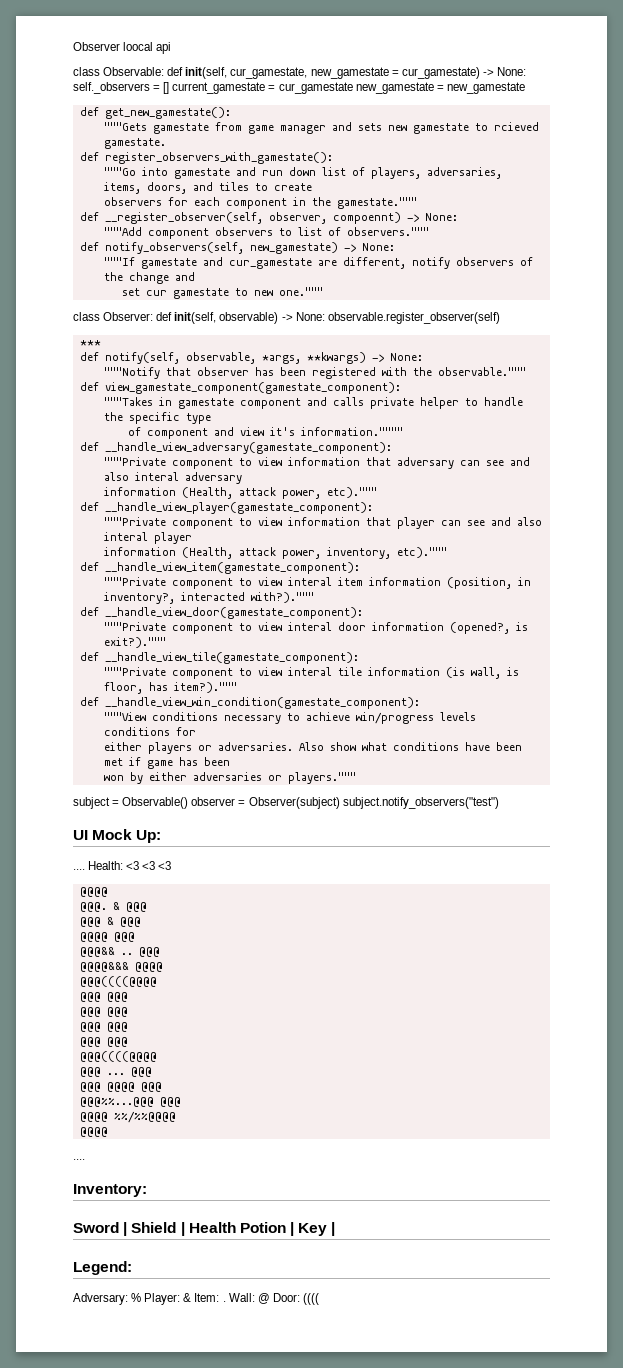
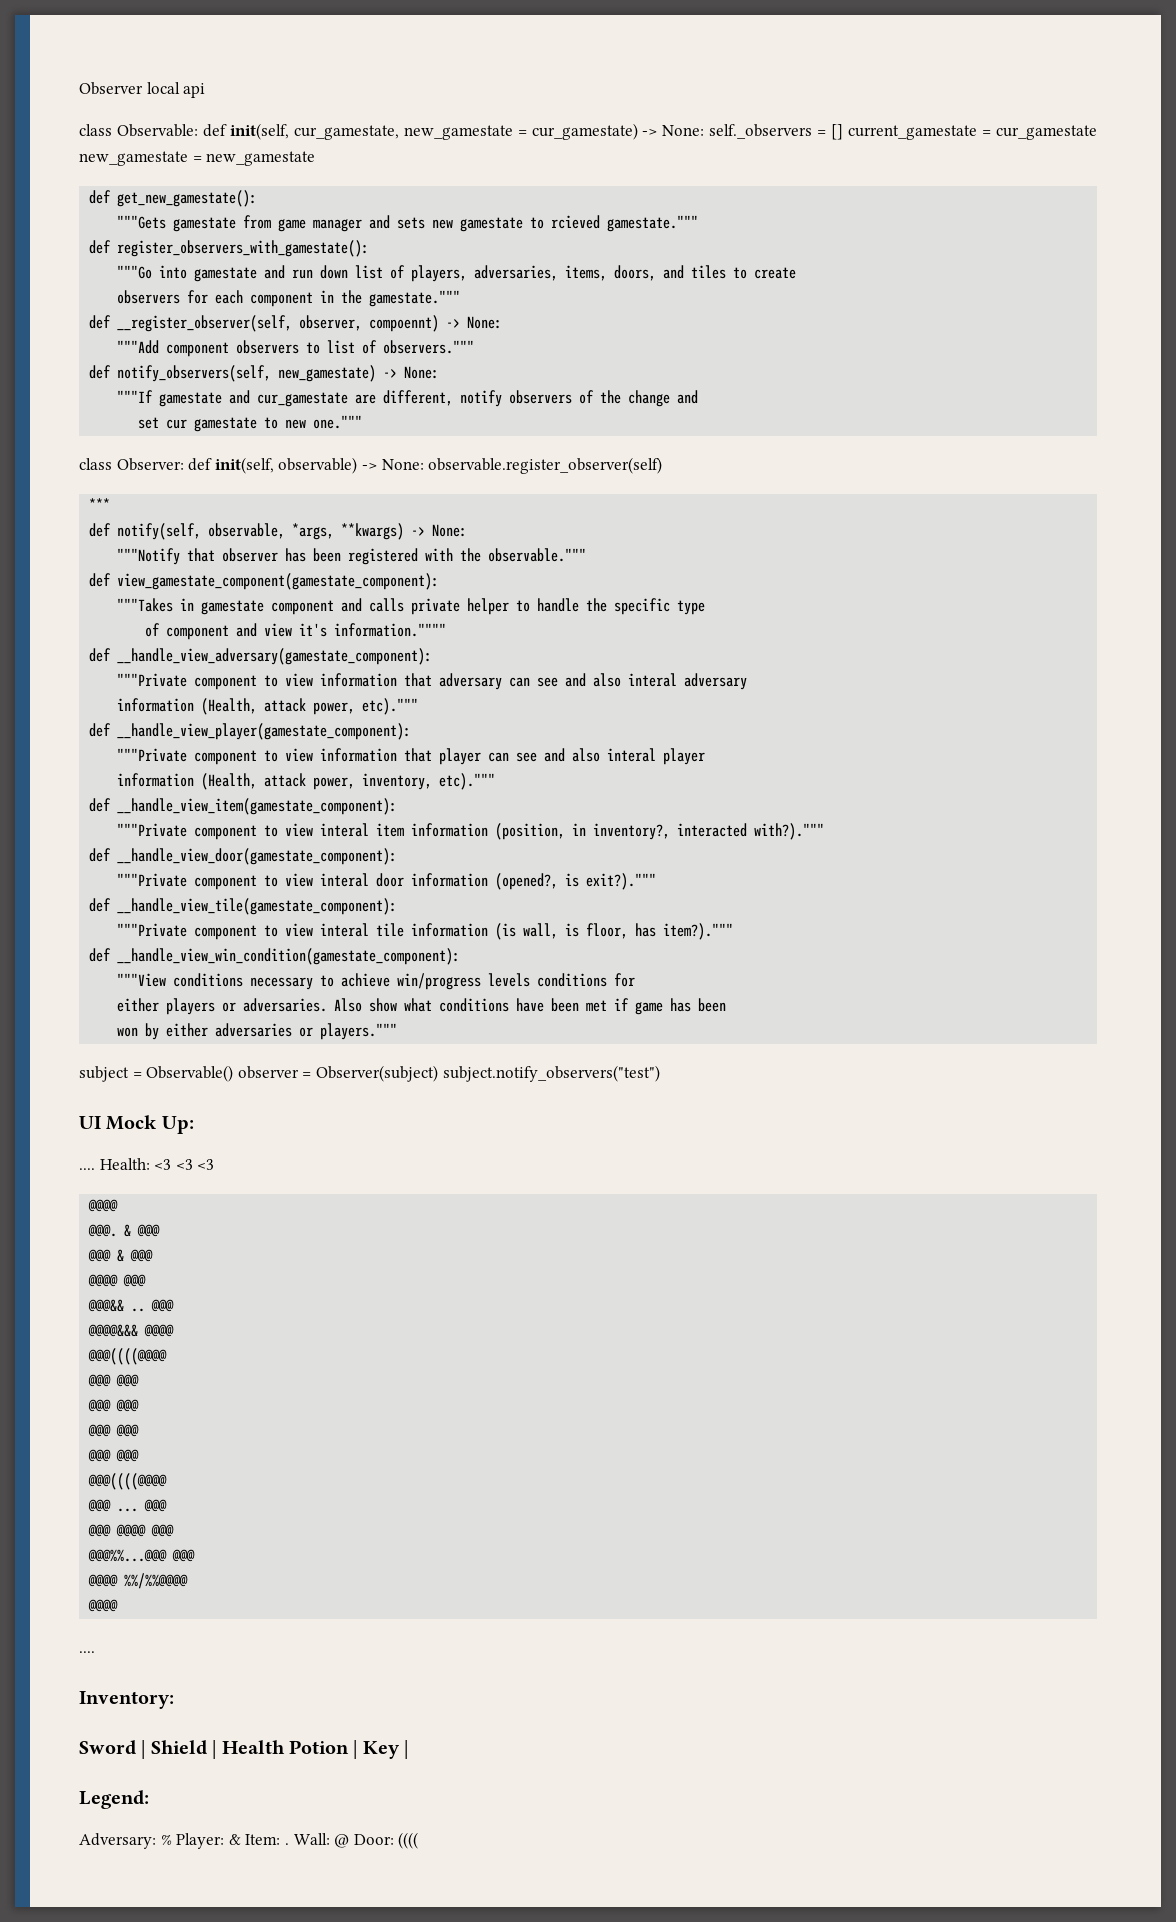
- Observer loocal api
+ Observer local api
- """Gets gamestate from game manager and sets new gamestate to rcieved gamestate.
+ """Gets gamestate from game manager and sets new gamestate to rcieved gamestate."""

